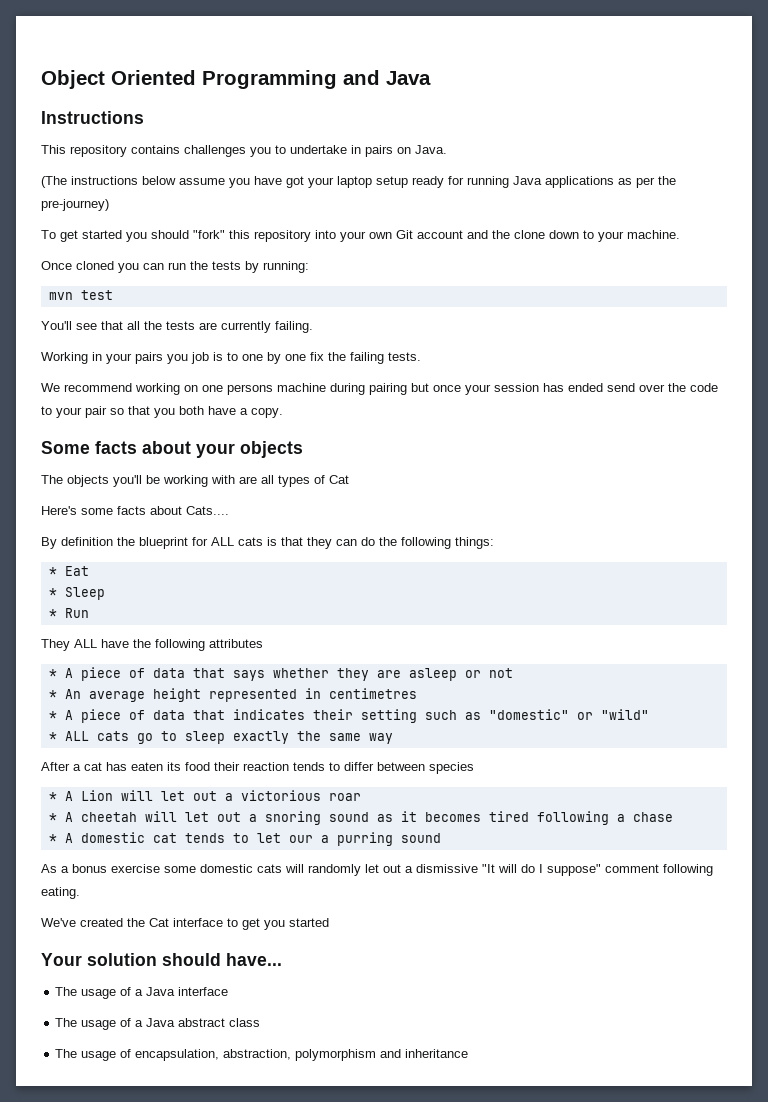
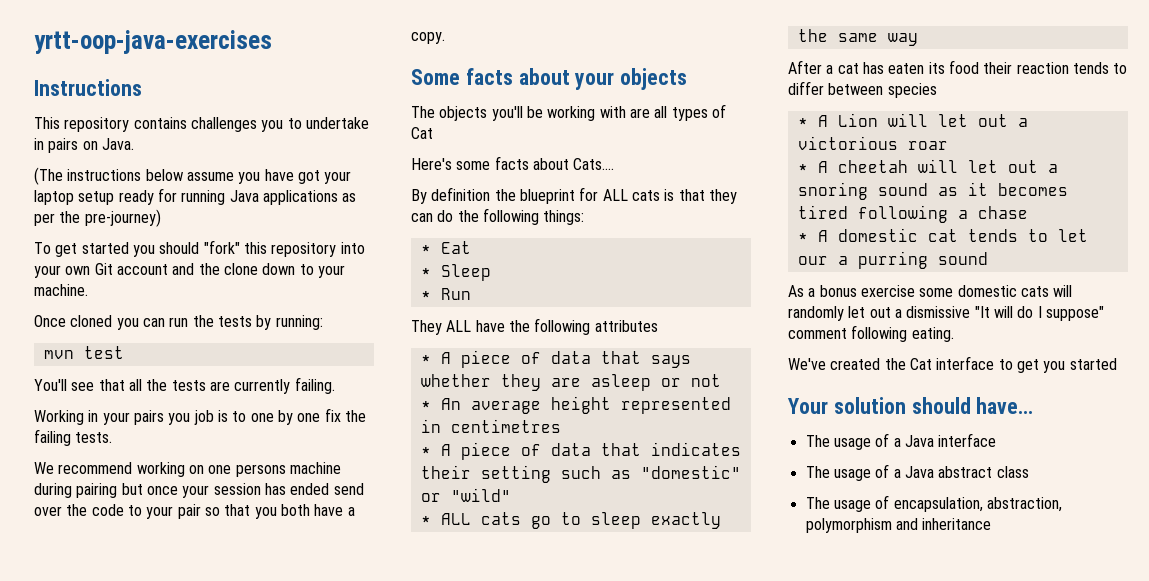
- Object Oriented Programming and Java
+ yrtt-oop-java-exercises

